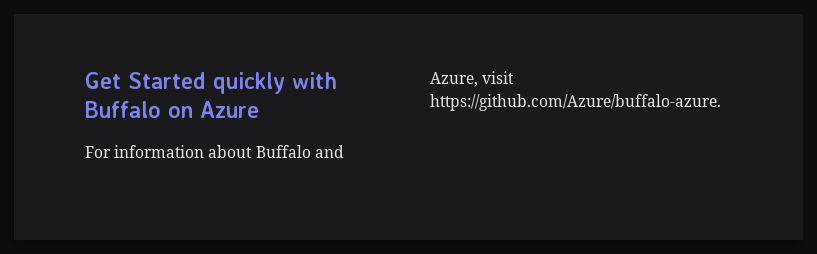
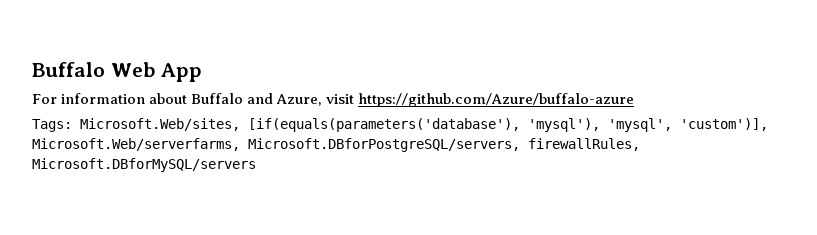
- Get Started quickly with Buffalo on Azure
+ Buffalo Web App
- For information about Buffalo and Azure, visit https://github.com/Azure/buffalo-azure.
+ For information about Buffalo and Azure, visit https://github.com/Azure/buffalo-azure
+ Tags: Microsoft.Web/sites, [if(equals(parameters('database'), 'mysql'), 'mysql', 'custom')], Microsoft.Web/serverfarms, Microsoft.DBforPostgreSQL/servers, firewallRules, Microsoft.DBforMySQL/servers

